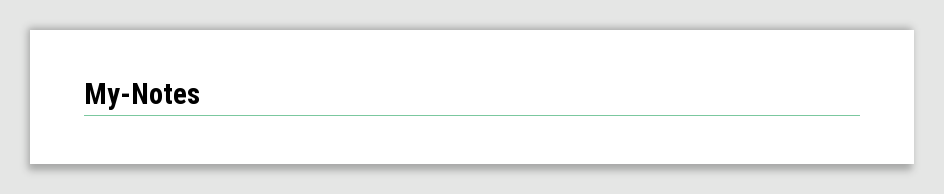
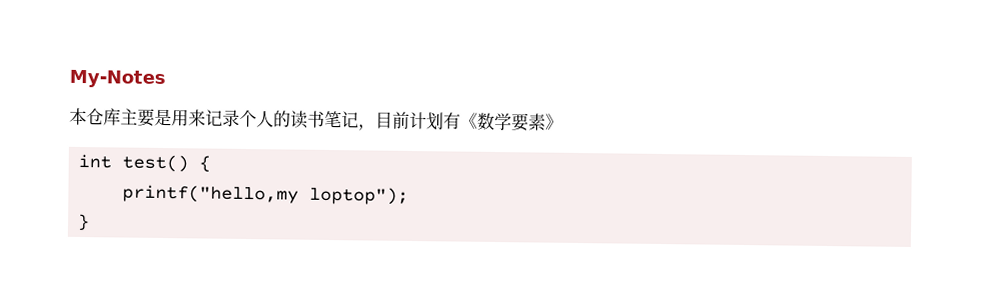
+ 本仓库主要是用来记录个人的读书笔记，目前计划有《数学要素》
+ int test() {
+ printf("hello,my loptop");
+ }

